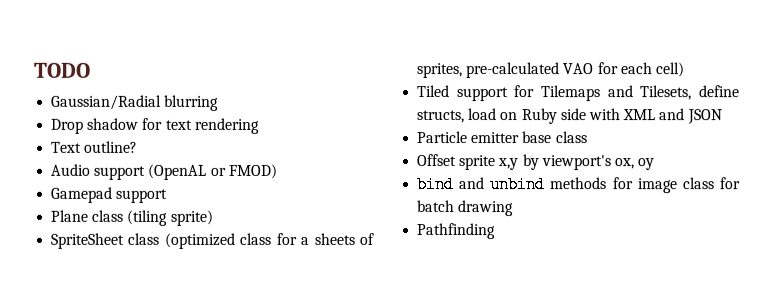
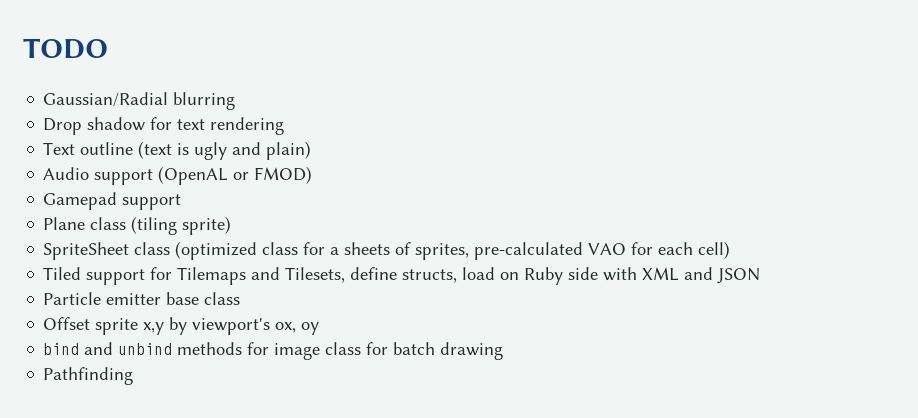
- Text outline?
+ Text outline (text is ugly and plain)

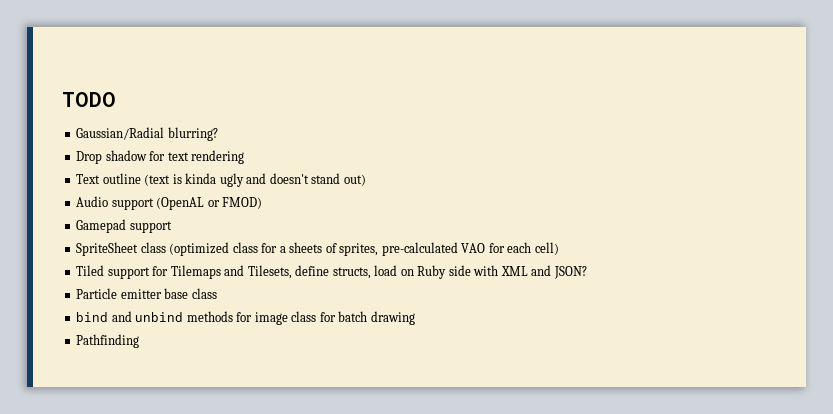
- Gaussian/Radial blurring
+ Gaussian/Radial blurring?
- Text outline (text is ugly and plain)
+ Text outline (text is kinda ugly and doesn't stand out)
- Plane class (tiling sprite)
- Tiled support for Tilemaps and Tilesets, define structs, load on Ruby side with XML and JSON
+ Tiled support for Tilemaps and Tilesets, define structs, load on Ruby side with XML and JSON?
- Offset sprite x,y by viewport's ox, oy

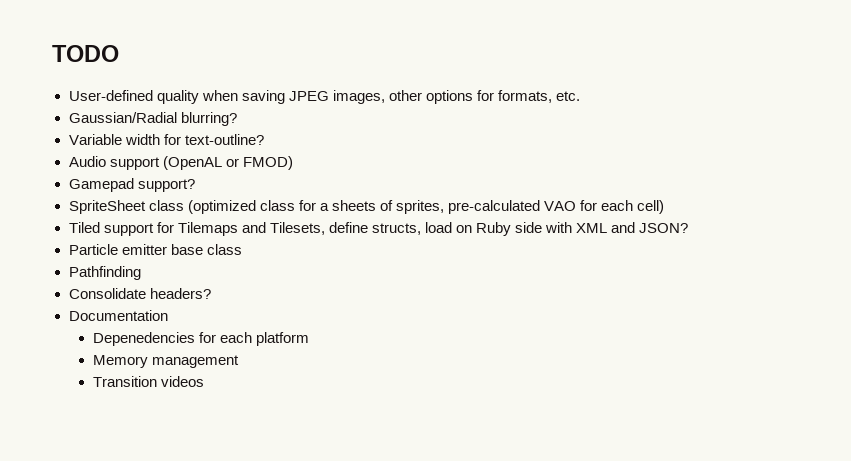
+ User-defined quality when saving JPEG images, other options for formats, etc.
  Gaussian/Radial blurring?
- Drop shadow for text rendering
- Text outline (text is kinda ugly and doesn't stand out)
+ Variable width for text-outline?
- Gamepad support
+ Gamepad support?
- bind and unbind methods for image class for batch drawing
  Pathfinding
+ Consolidate headers?
+ Documentation
+ Depenedencies for each platform
+ Memory management
+ Transition videos

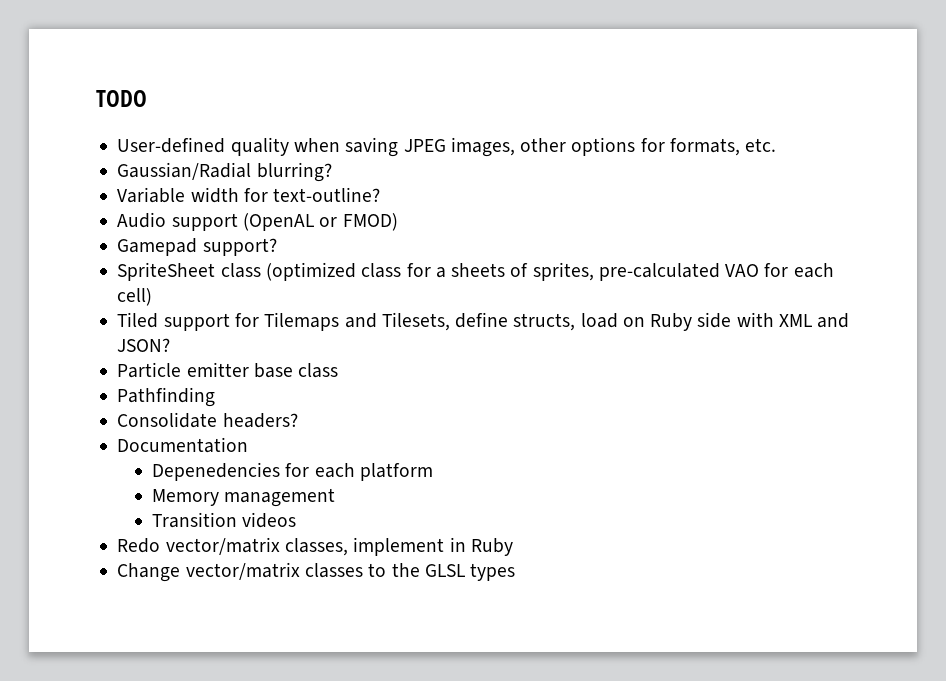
+ Redo vector/matrix classes, implement in Ruby
+ Change vector/matrix classes to the GLSL types

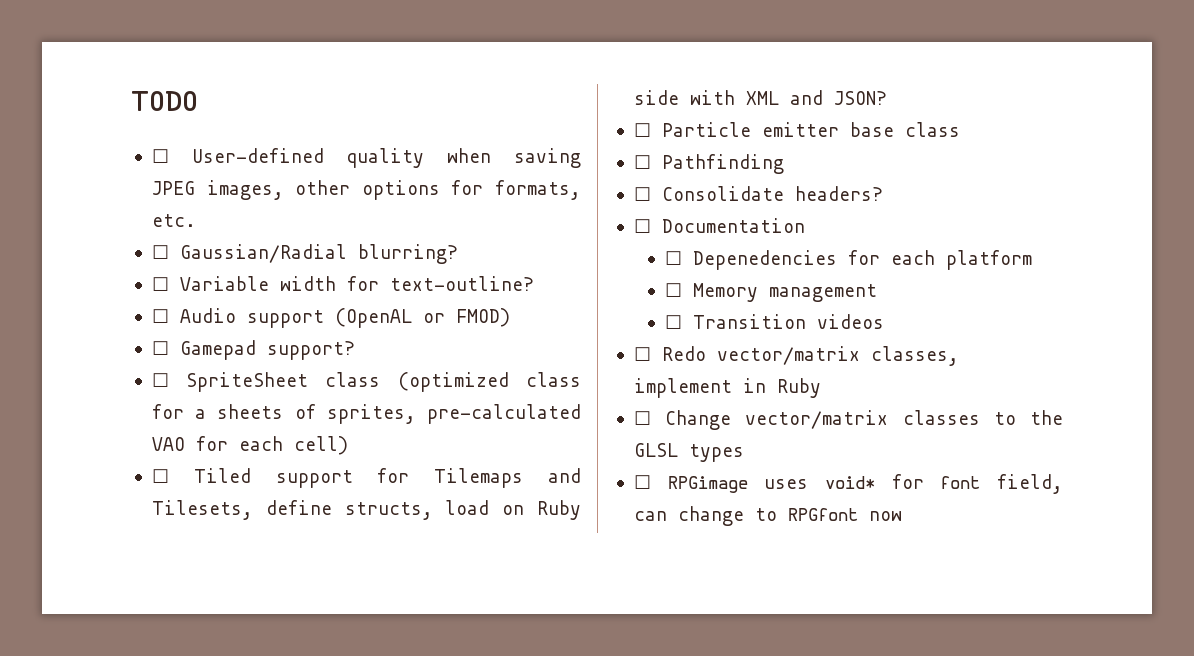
- User-defined quality when saving JPEG images, other options for formats, etc.
+ ☐ User-defined quality when saving JPEG images, other options for formats, etc.
- Gaussian/Radial blurring?
+ ☐ Gaussian/Radial blurring?
- Variable width for text-outline?
+ ☐ Variable width for text-outline?
- Audio support (OpenAL or FMOD)
+ ☐ Audio support (OpenAL or FMOD)
- Gamepad support?
+ ☐ Gamepad support?
- SpriteSheet class (optimized class for a sheets of sprites, pre-calculated VAO for each cell)
+ ☐ SpriteSheet class (optimized class for a sheets of sprites, pre-calculated VAO for each cell)
- Tiled support for Tilemaps and Tilesets, define structs, load on Ruby side with XML and JSON?
+ ☐ Tiled support for Tilemaps and Tilesets, define structs, load on Ruby side with XML and JSON?
- Particle emitter base class
+ ☐ Particle emitter base class
- Pathfinding
+ ☐ Pathfinding
- Consolidate headers?
+ ☐ Consolidate headers?
- Documentation
+ ☐ Documentation
- Depenedencies for each platform
+ ☐ Depenedencies for each platform
- Memory management
+ ☐ Memory management
- Transition videos
+ ☐ Transition videos
- Redo vector/matrix classes, implement in Ruby
+ ☐ Redo vector/matrix classes, implement in Ruby
- Change vector/matrix classes to the GLSL types
+ ☐ Change vector/matrix classes to the GLSL types
+ ☐ RPGimage uses void* for font field, can change to RPGfont now

